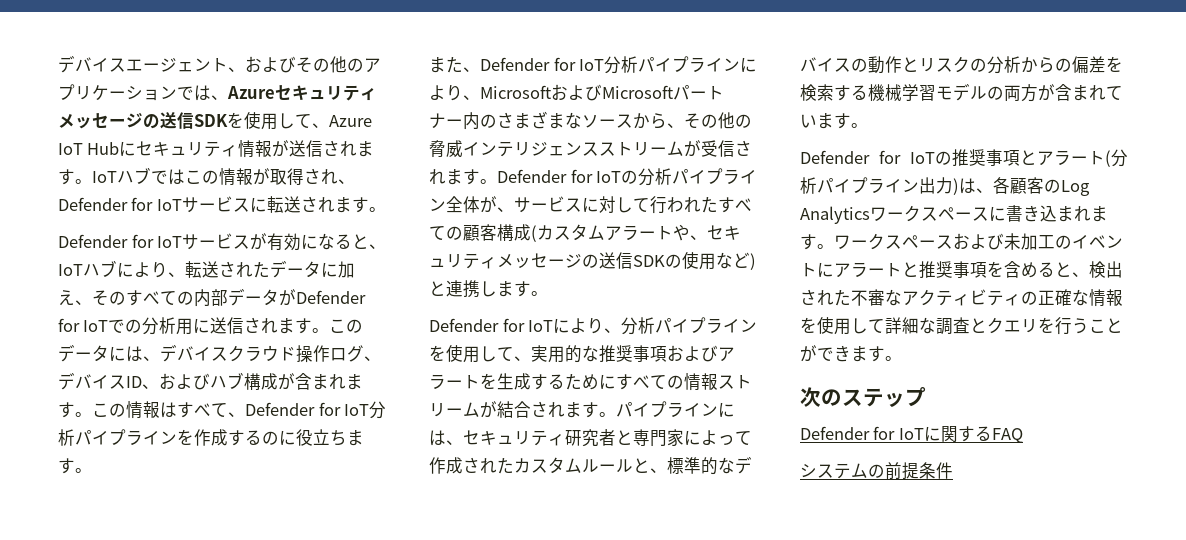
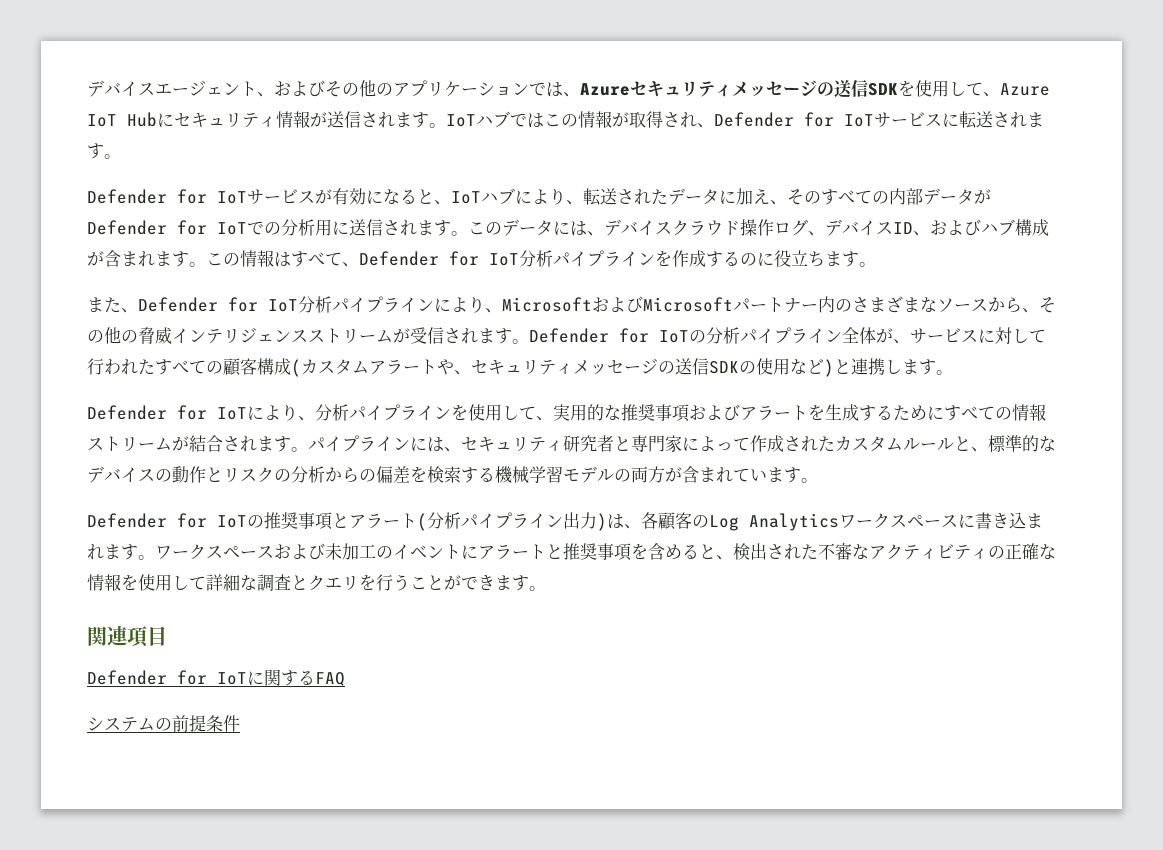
- 次のステップ
+ 関連項目

